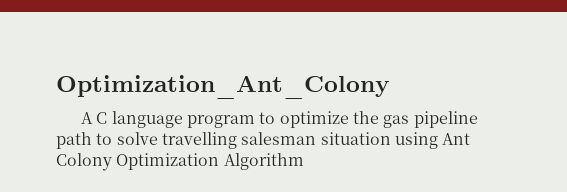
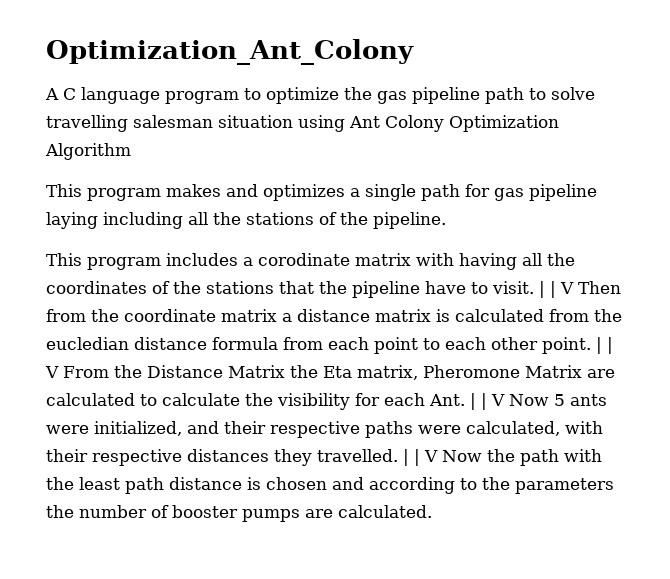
+ This program makes and optimizes a single path for gas pipeline laying including all the stations of the pipeline.
+ This program includes a corodinate matrix with having all the coordinates of the stations that the pipeline have to visit. | | V Then from the coordinate matrix a distance matrix is calculated from the eucledian distance formula from each point to each other point. | | V From the Distance Matrix the Eta matrix, Pheromone Matrix are calculated to calculate the visibility for each Ant. | | V Now 5 ants were initialized, and their respective paths were calculated, with their respective distances they travelled. | | V Now the path with the least path distance is chosen and according to the parameters the number of booster pumps are calculated.

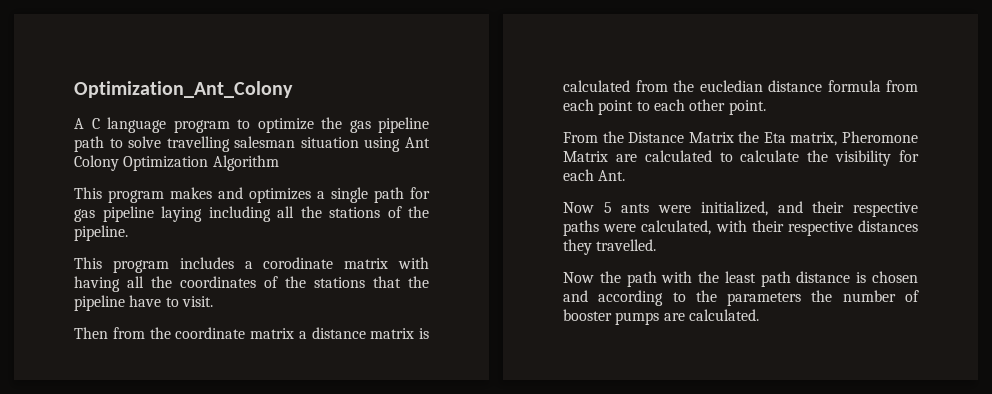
- This program includes a corodinate matrix with having all the coordinates of the stations that the pipeline have to visit. | | V Then from the coordinate matrix a distance matrix is calculated from the eucledian distance formula from each point to each other point. | | V From the Distance Matrix the Eta matrix, Pheromone Matrix are calculated to calculate the visibility for each Ant. | | V Now 5 ants were initialized, and their respective paths were calculated, with their respective distances they travelled. | | V Now the path with the least path distance is chosen and according to the parameters the number of booster pumps are calculated.
+ This program includes a corodinate matrix with having all the coordinates of the stations that the pipeline have to visit.
+ Then from the coordinate matrix a distance matrix is calculated from the eucledian distance formula from each point to each other point.
+ From the Distance Matrix the Eta matrix, Pheromone Matrix are calculated to calculate the visibility for each Ant.
+ Now 5 ants were initialized, and their respective paths were calculated, with their respective distances they travelled.
+ Now the path with the least path distance is chosen and according to the parameters the number of booster pumps are calculated.

